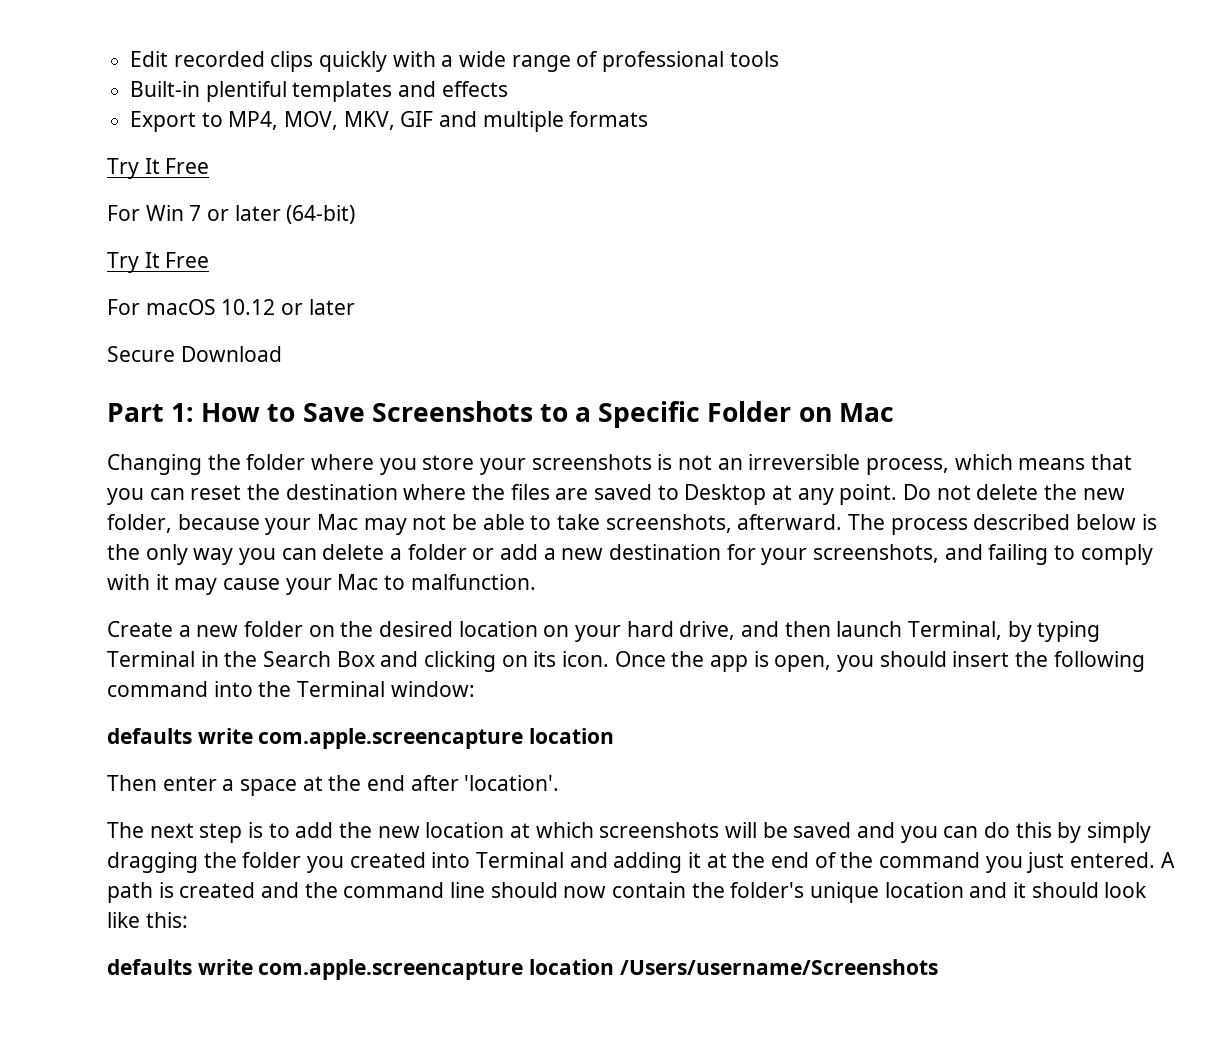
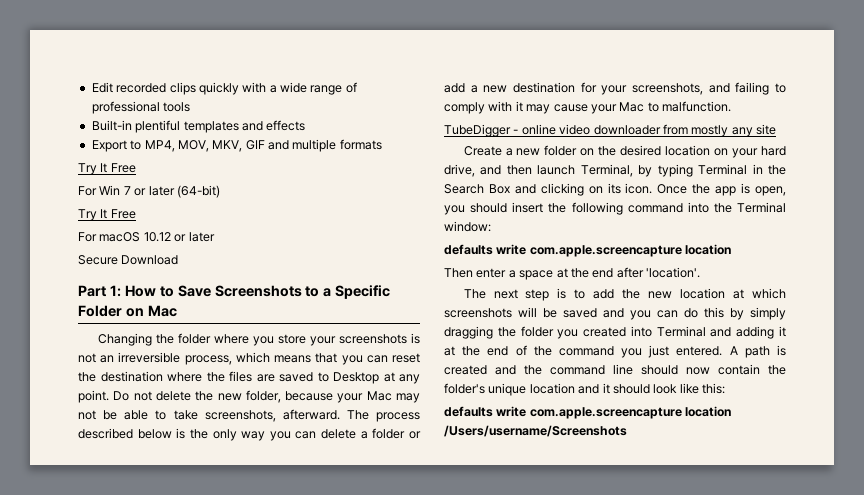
+ TubeDigger - online video downloader from mostly any site

